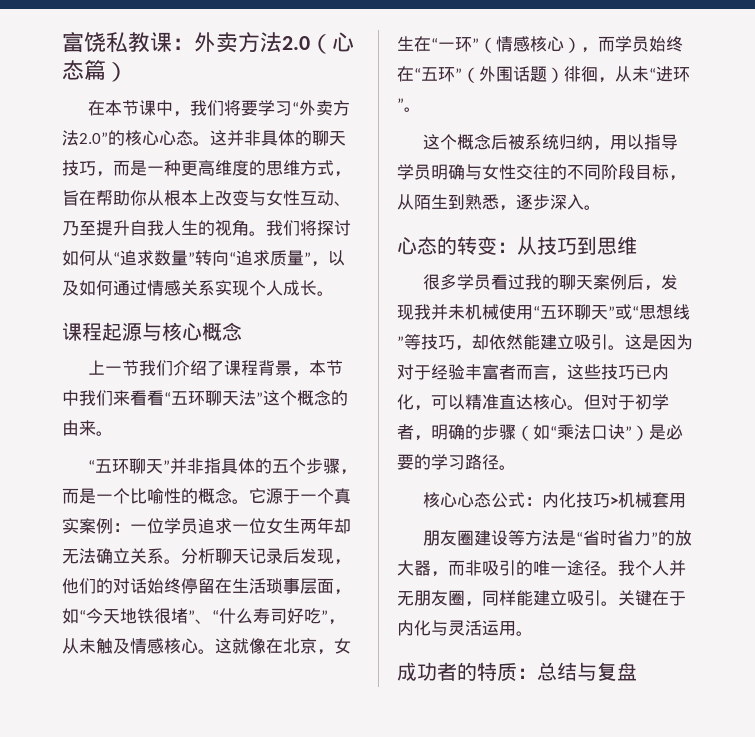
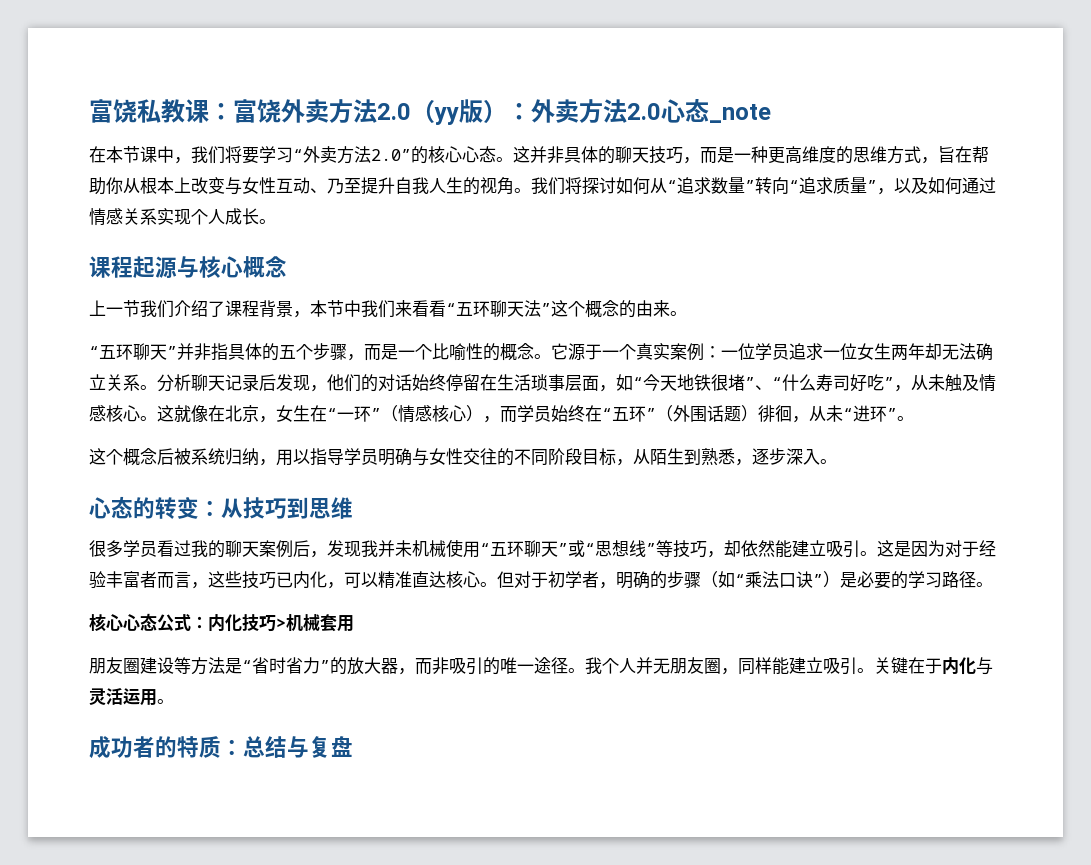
- 富饶私教课：外卖方法2.0（心态篇）
+ 富饶私教课：富饶外卖方法2.0（yy版）：外卖方法2.0心态_note

